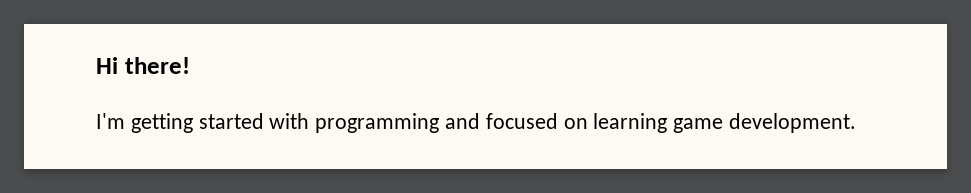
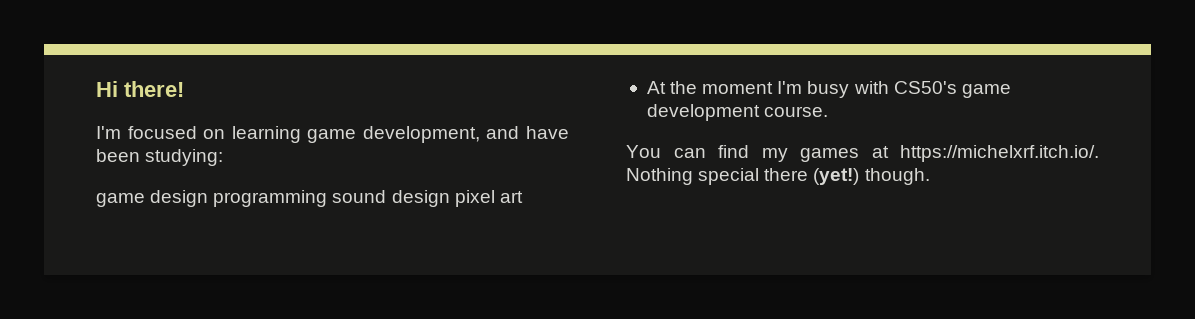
- I'm getting started with programming and focused on learning game development.
+ I'm focused on learning game development, and have been studying:
+ game design programming sound design pixel art
+ At the moment I'm busy with CS50's game development course.
+ You can find my games at https://michelxrf.itch.io/. Nothing special there (yet!) though.

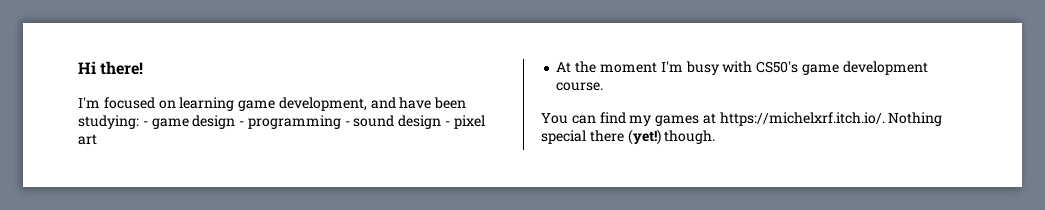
- I'm focused on learning game development, and have been studying:
- game design programming sound design pixel art
+ I'm focused on learning game development, and have been studying: - game design - programming - sound design - pixel art

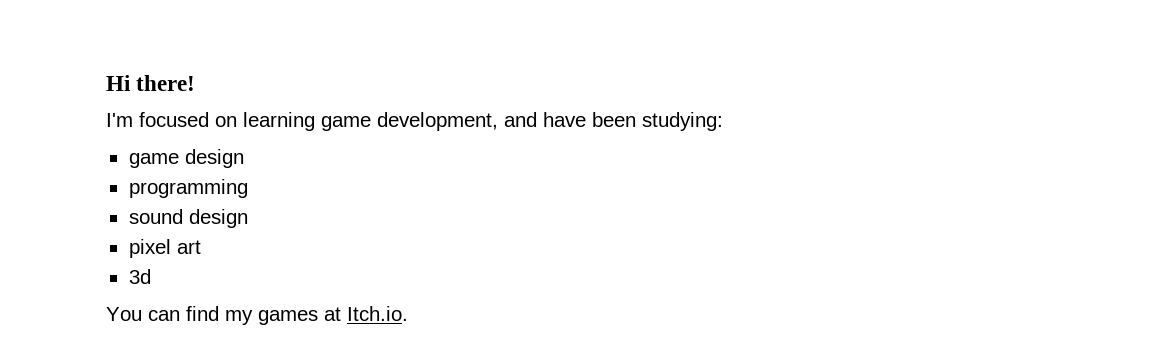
- I'm focused on learning game development, and have been studying: - game design - programming - sound design - pixel art
+ I'm focused on learning game development, and have been studying:
+ game design
+ programming
+ sound design
+ pixel art
- At the moment I'm busy with CS50's game development course.
+ 3d
- You can find my games at https://michelxrf.itch.io/. Nothing special there (yet!) though.
+ You can find my games at Itch.io.

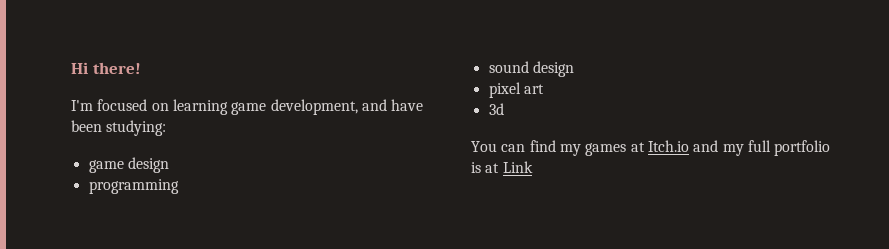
- You can find my games at Itch.io.
+ You can find my games at Itch.io and my full portfolio is at Link

